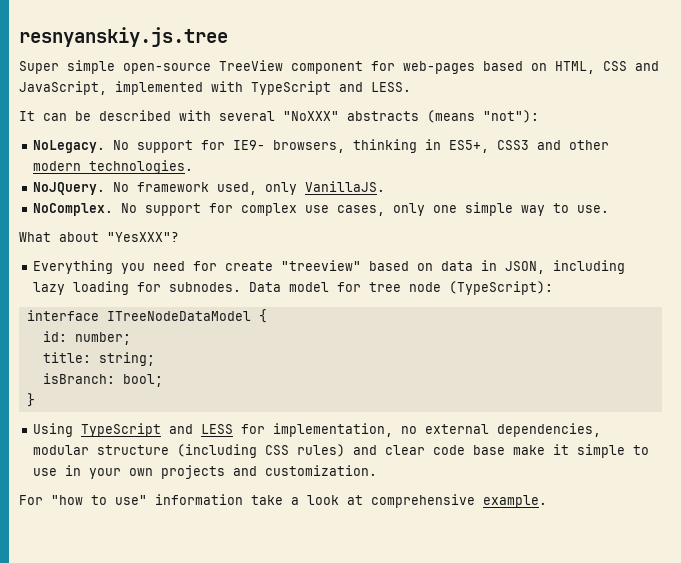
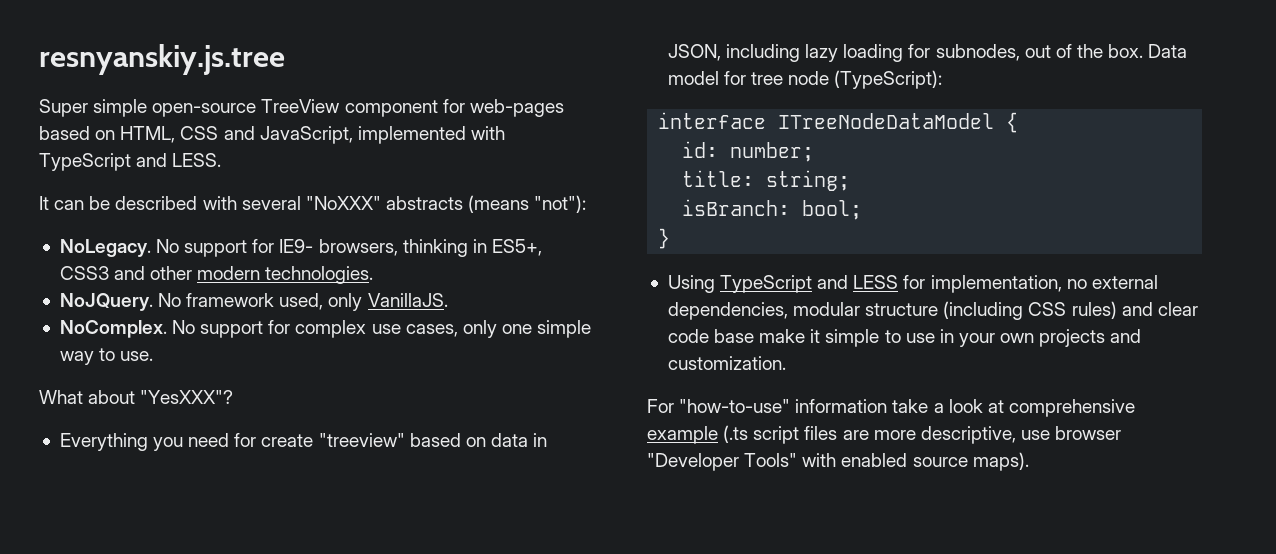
- Everything you need for create "treeview" based on data in JSON, including lazy loading for subnodes.
+ Everything you need for create "treeview" based on data in JSON, including lazy loading for subnodes, out of the box.
- For "how to use" information take a look at comprehensive example.
+ For "how-to-use" information take a look at comprehensive example (.ts script files are more descriptive, use browser "Developer Tools" with enabled source maps).

